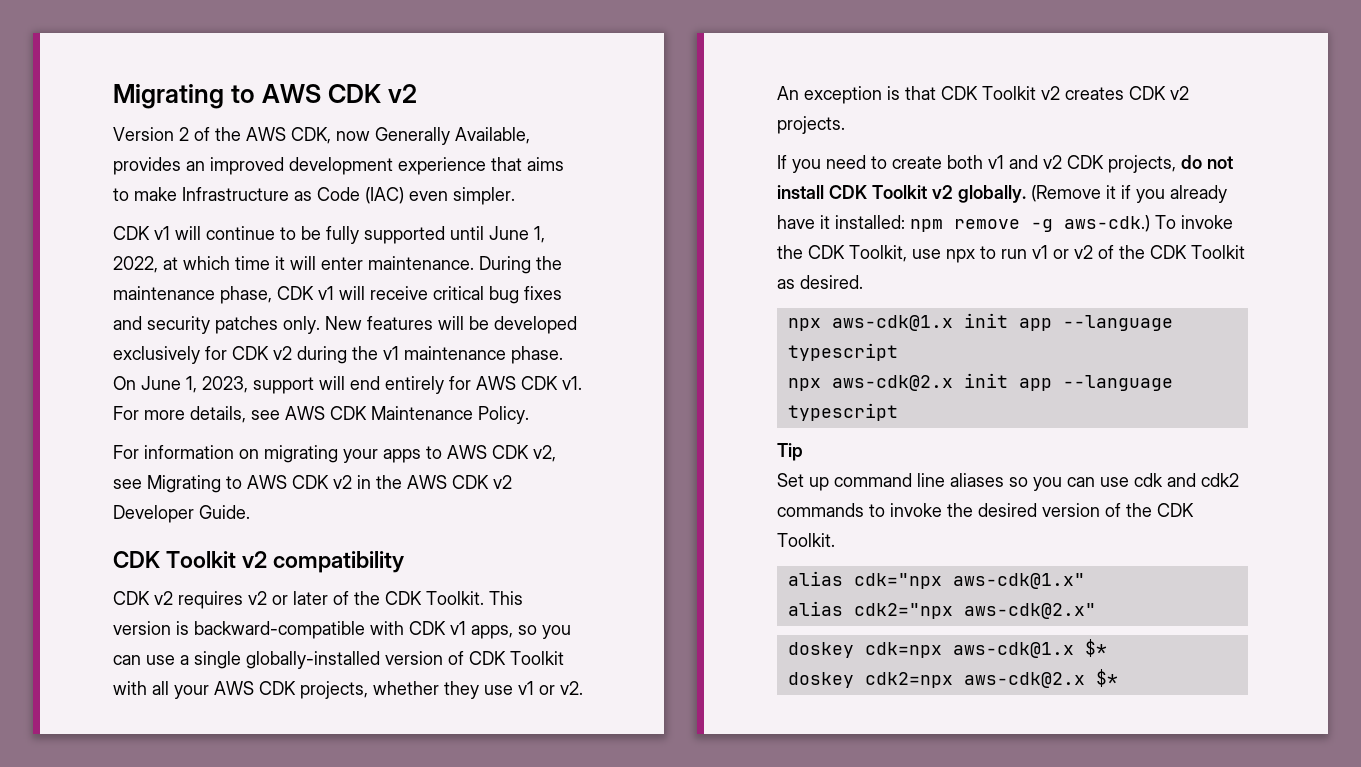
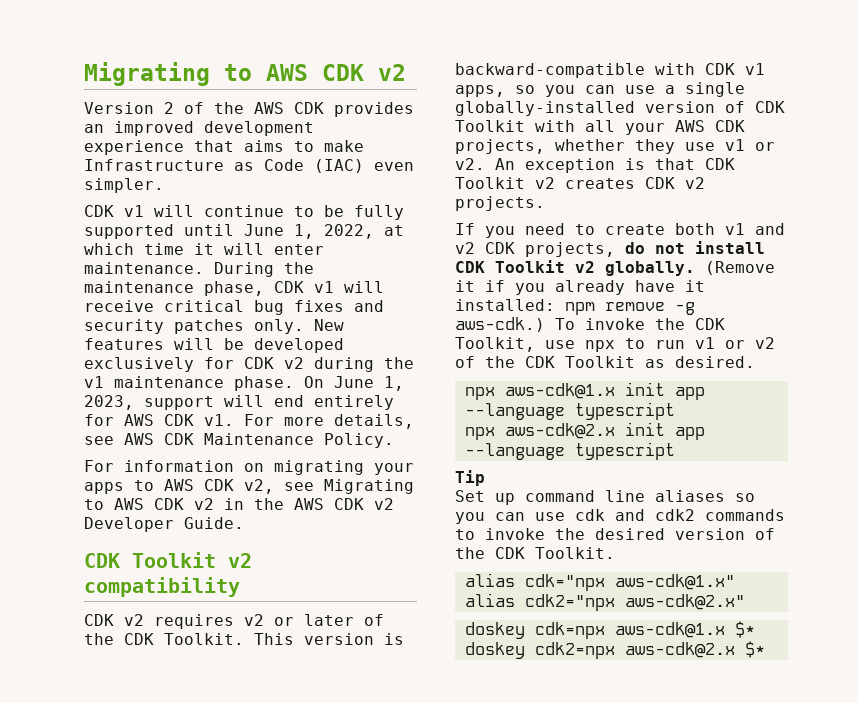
- Version 2 of the AWS CDK, now Generally Available, provides an improved development experience that aims to make Infrastructure as Code (IAC) even simpler.
+ Version 2 of the AWS CDK provides an improved development experience that aims to make Infrastructure as Code (IAC) even simpler.

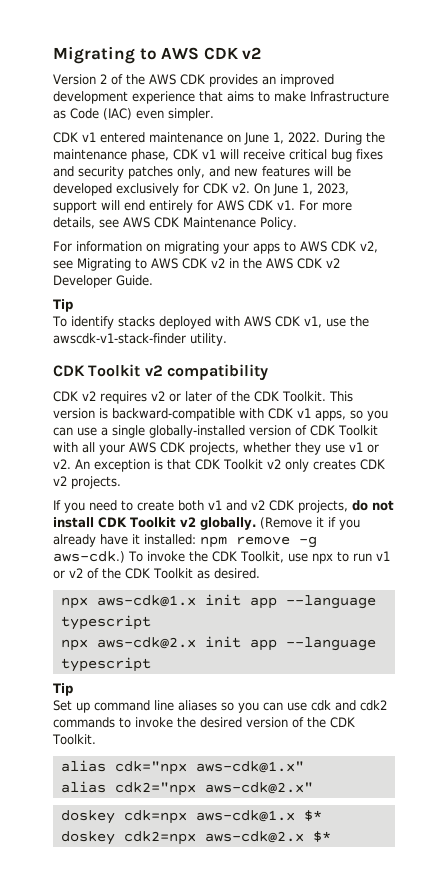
- CDK v1 will continue to be fully supported until June 1, 2022, at which time it will enter maintenance.
+ CDK v1 entered maintenance on June 1, 2022.
- During the maintenance phase, CDK v1 will receive critical bug fixes and security patches only. New features will be developed exclusively for CDK v2 during the v1 maintenance phase.
+ During the maintenance phase, CDK v1 will receive critical bug fixes and security patches only, and new features will be developed exclusively for CDK v2.
  For information on migrating your apps to AWS CDK v2, see Migrating to AWS CDK v2 in the AWS CDK v2 Developer Guide.
+ Tip
+ To identify stacks deployed with AWS CDK v1, use the awscdk-v1-stack-finder utility.
- An exception is that CDK Toolkit v2 creates CDK v2 projects.
+ An exception is that CDK Toolkit v2 only creates CDK v2 projects.

